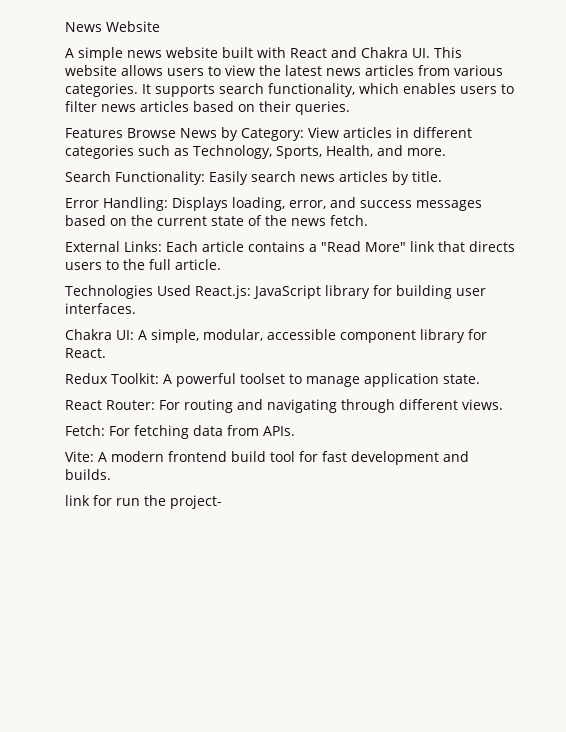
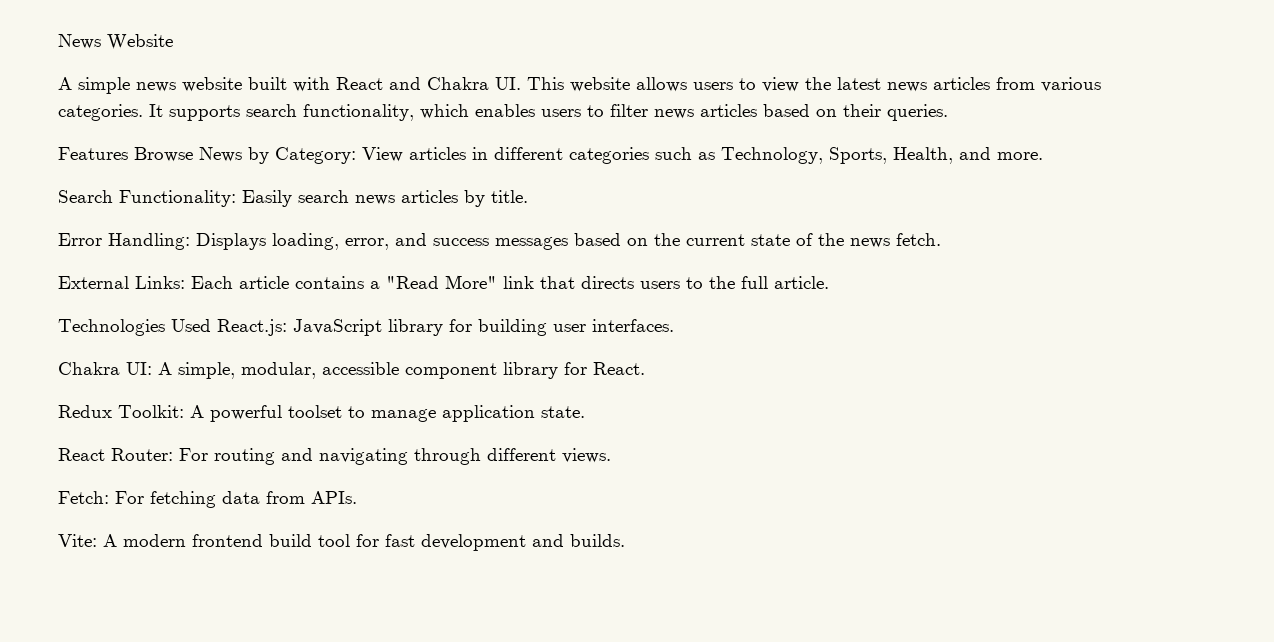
- link for run the project-

